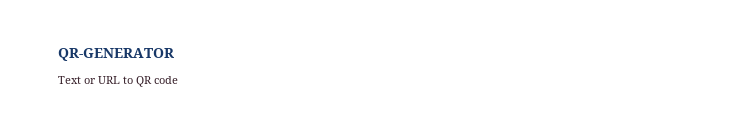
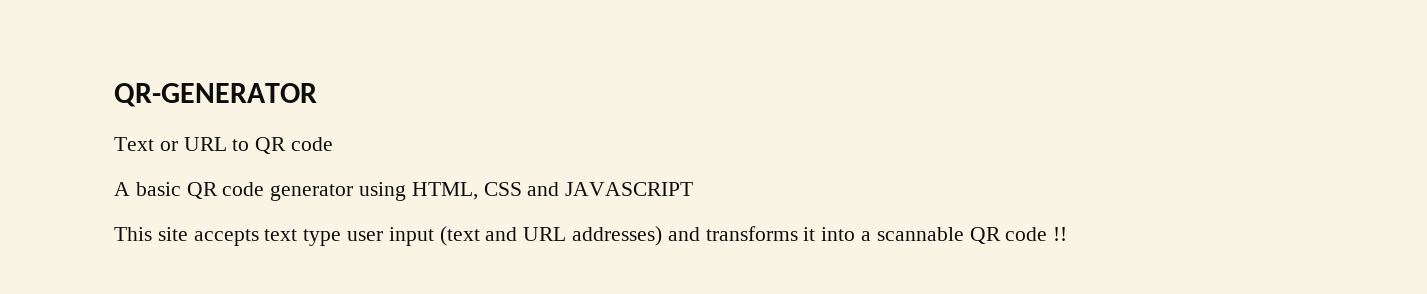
+ A basic QR code generator using HTML, CSS and JAVASCRIPT
+ This site accepts text type user input (text and URL addresses) and transforms it into a scannable QR code !!

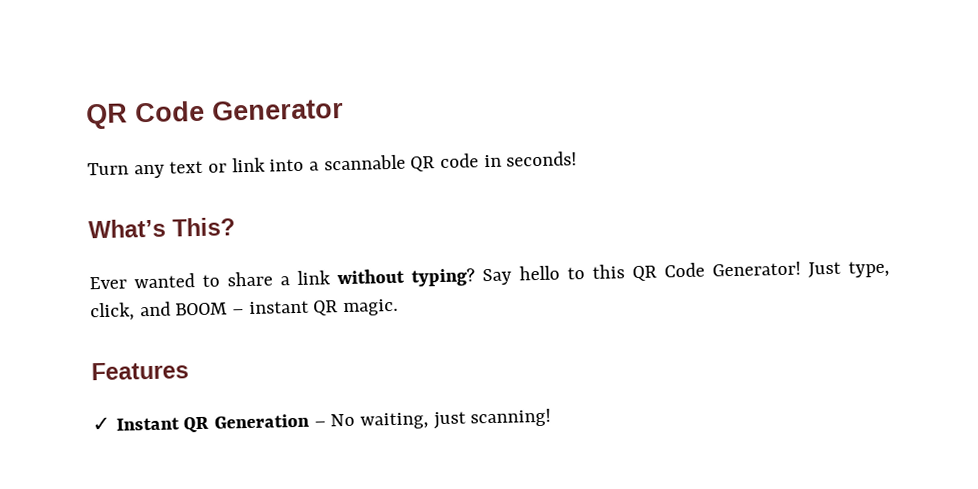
- QR-GENERATOR
- Text or URL to QR code
- A basic QR code generator using HTML, CSS and JAVASCRIPT
- This site accepts text type user input (text and URL addresses) and transforms it into a scannable QR code !!
+ QR Code Generator
+ Turn any text or link into a scannable QR code in seconds!
+ What’s This?
+ Ever wanted to share a link without typing? Say hello to this QR Code Generator! Just type, click, and BOOM – instant QR magic.
+ Features
+ ✓ Instant QR Generation – No waiting, just scanning!

